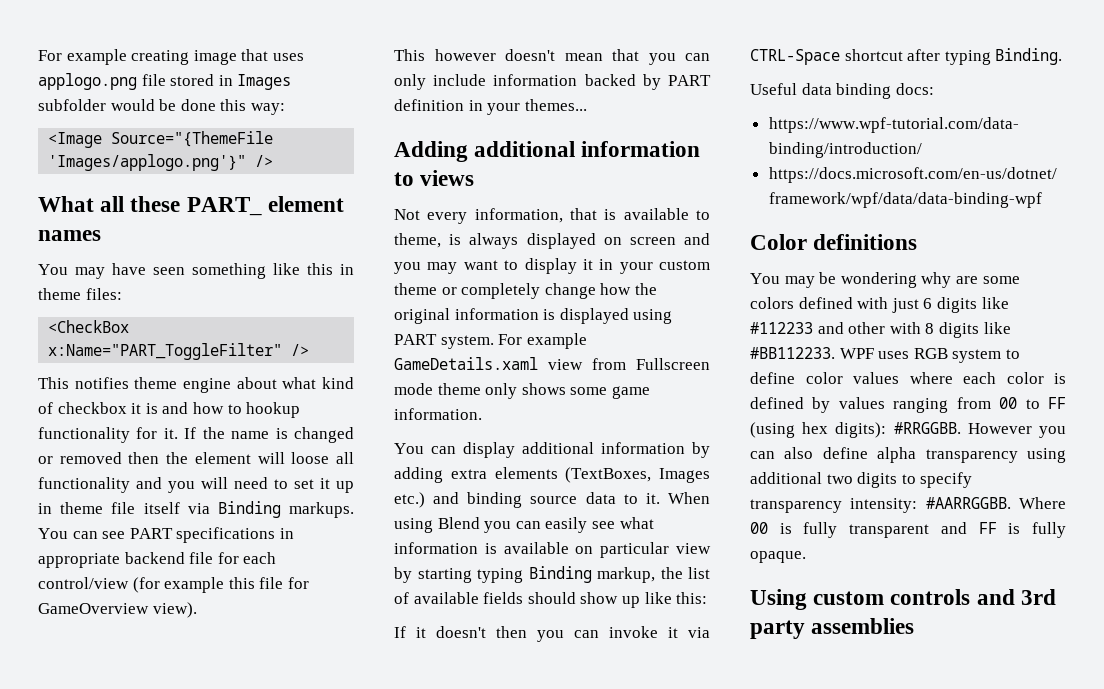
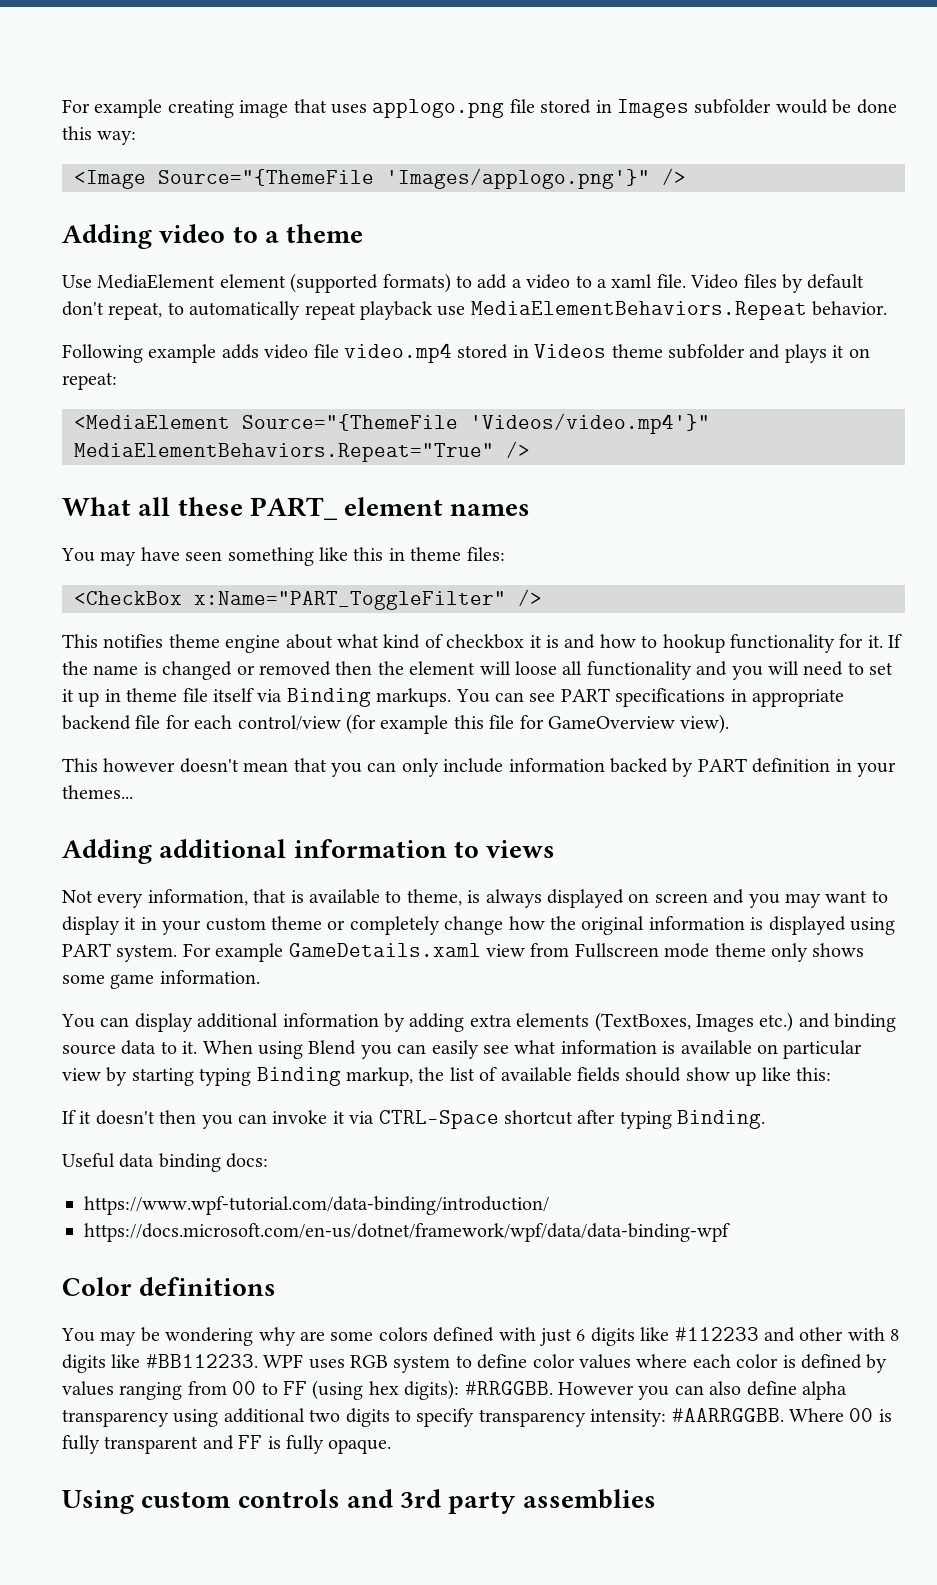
+ Adding video to a theme
+ Use MediaElement element (supported formats) to add a video to a xaml file. Video files by default don't repeat, to automatically repeat playback use MediaElementBehaviors.Repeat behavior.
+ Following example adds video file video.mp4 stored in Videos theme subfolder and plays it on repeat:
+ <MediaElement Source="{ThemeFile 'Videos/video.mp4'}" MediaElementBehaviors.Repeat="True" />

